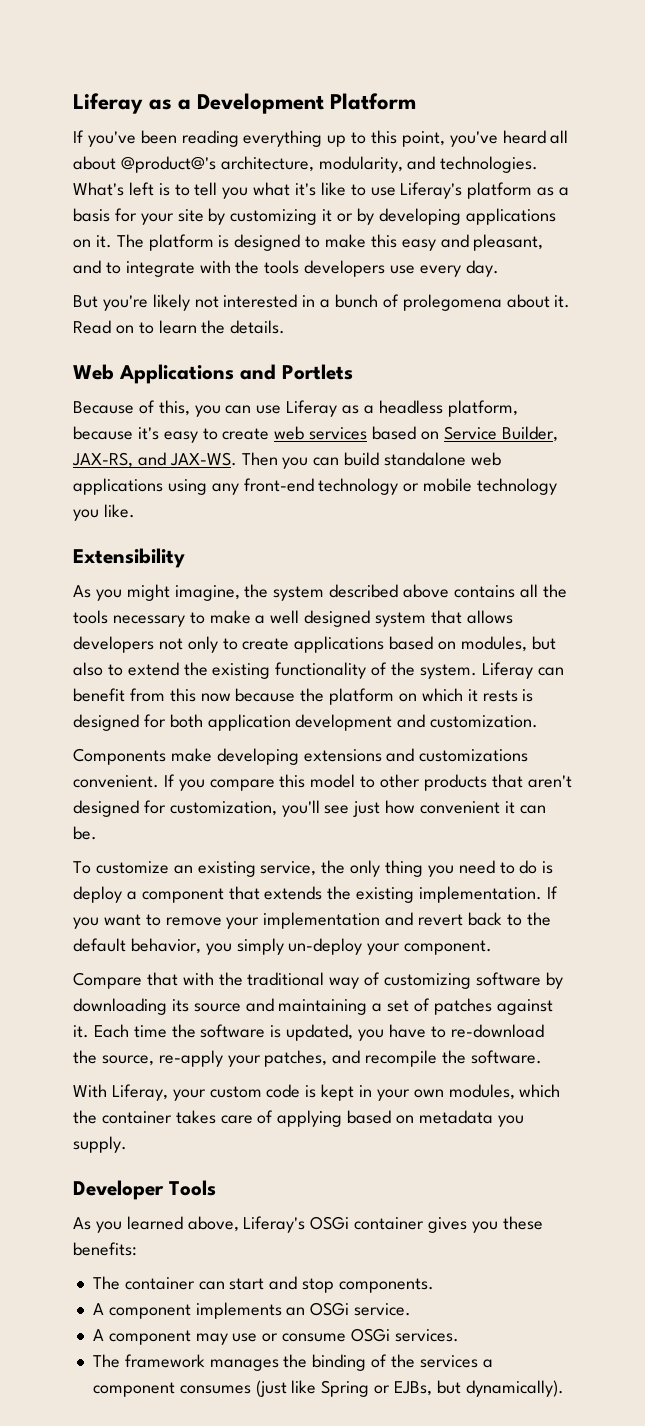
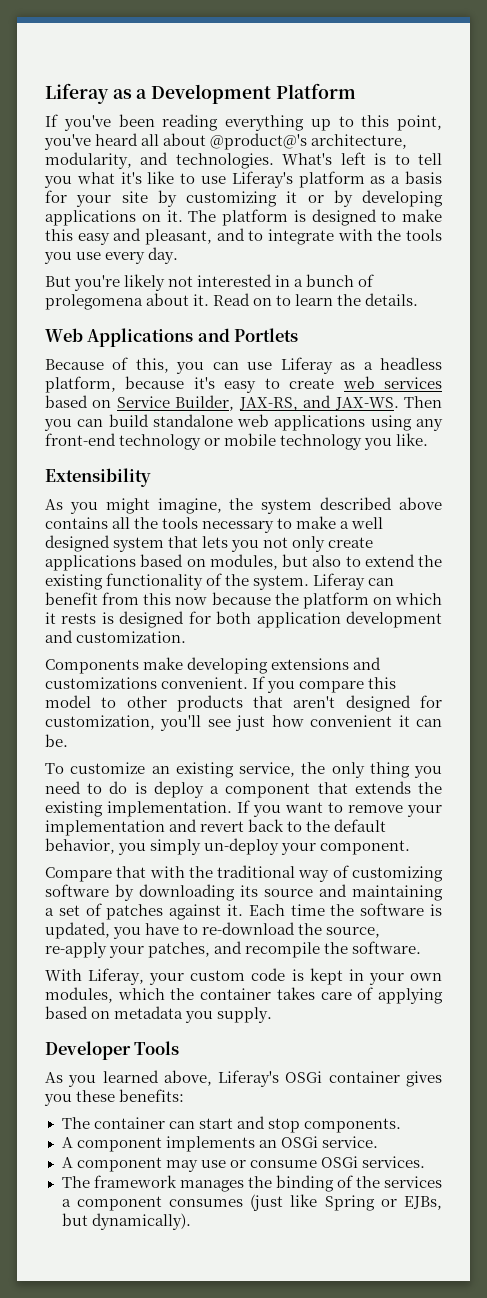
- The platform is designed to make this easy and pleasant, and to integrate with the tools developers use every day.
+ The platform is designed to make this easy and pleasant, and to integrate with the tools you use every day.
- As you might imagine, the system described above contains all the tools necessary to make a well designed system that allows developers not only to create applications based on modules, but also to extend the existing functionality of the system.
+ As you might imagine, the system described above contains all the tools necessary to make a well designed system that lets you not only create applications based on modules, but also to extend the existing functionality of the system.

